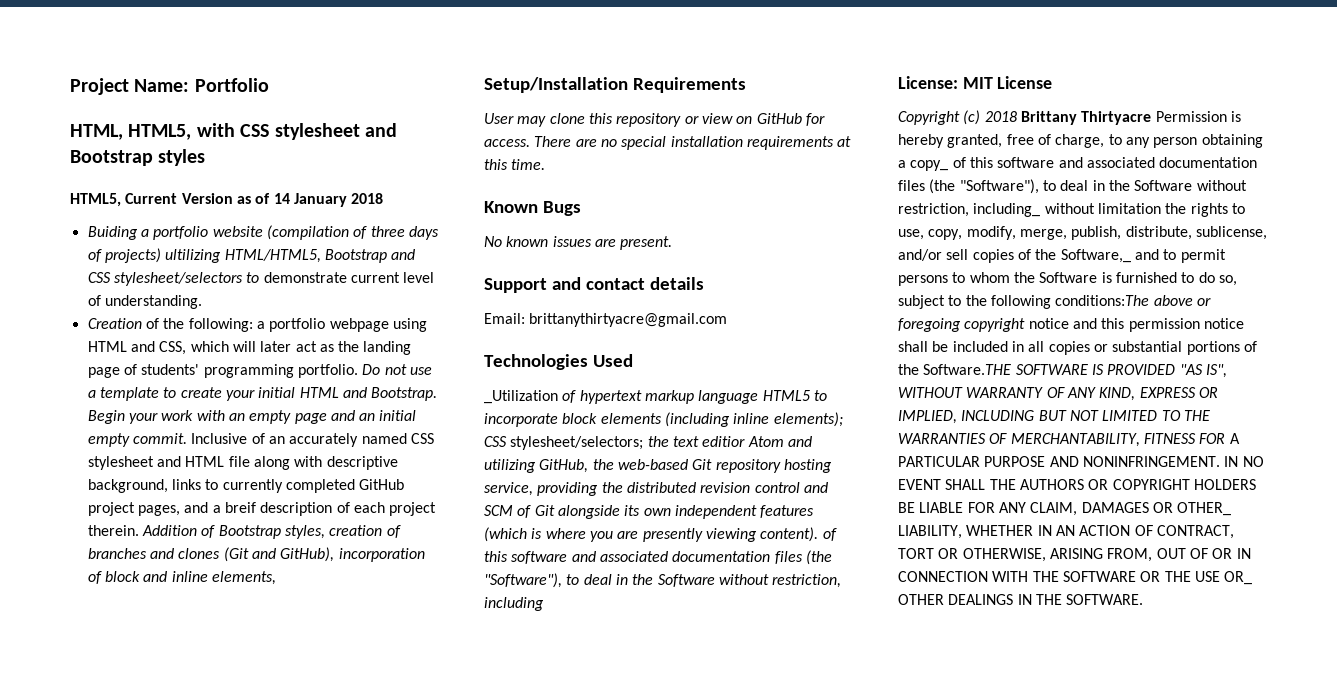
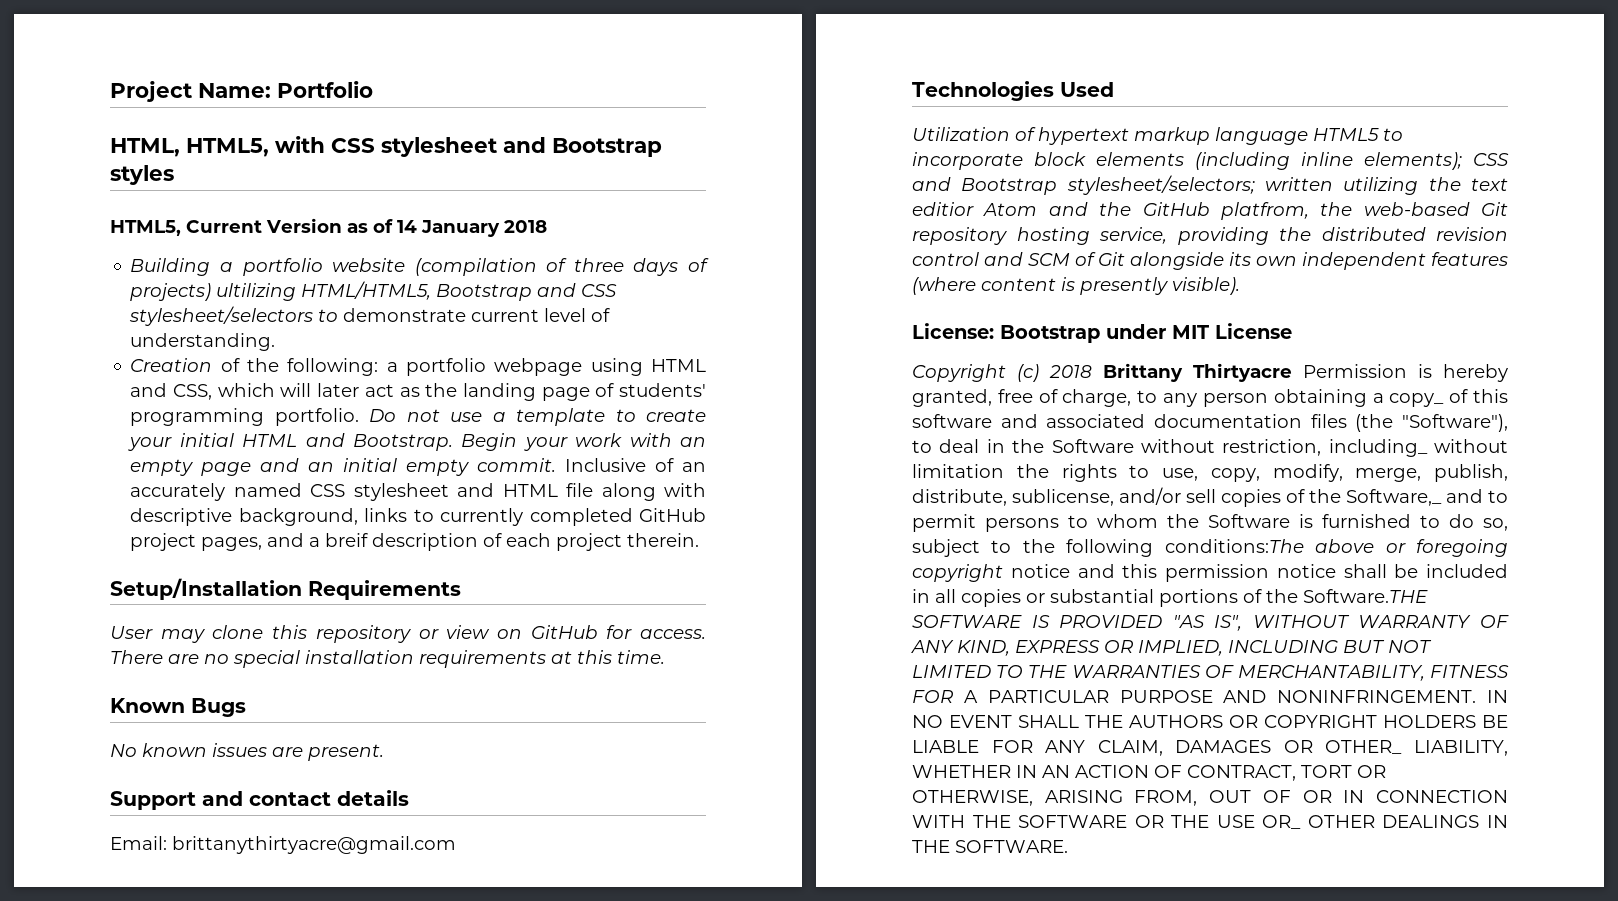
- Buiding a portfolio website (compilation of three days of projects) ultilizing HTML/HTML5, Bootstrap and CSS stylesheet/selectors to demonstrate current level of understanding.
+ Building a portfolio website (compilation of three days of projects) ultilizing HTML/HTML5, Bootstrap and CSS stylesheet/selectors to demonstrate current level of understanding.
- Addition of Bootstrap styles, creation of branches and clones (Git and GitHub), incorporation of block and inline elements,
- _Utilization of hypertext markup language HTML5 to incorporate block elements (including inline elements); CSS stylesheet/selectors; the text editior Atom and utilizing GitHub, the web-based Git repository hosting service, providing the distributed revision control and SCM of Git alongside its own independent features (which is where you are presently viewing content). of this software and associated documentation files (the "Software"), to deal in the Software without restriction, including
+ Utilization of hypertext markup language HTML5 to incorporate block elements (including inline elements); CSS and Bootstrap stylesheet/selectors; written utilizing the text editior Atom and the GitHub platfrom, the web-based Git repository hosting service, providing the distributed revision control and SCM of Git alongside its own independent features (where content is presently visible).
- License: MIT License
+ License: Bootstrap under MIT License

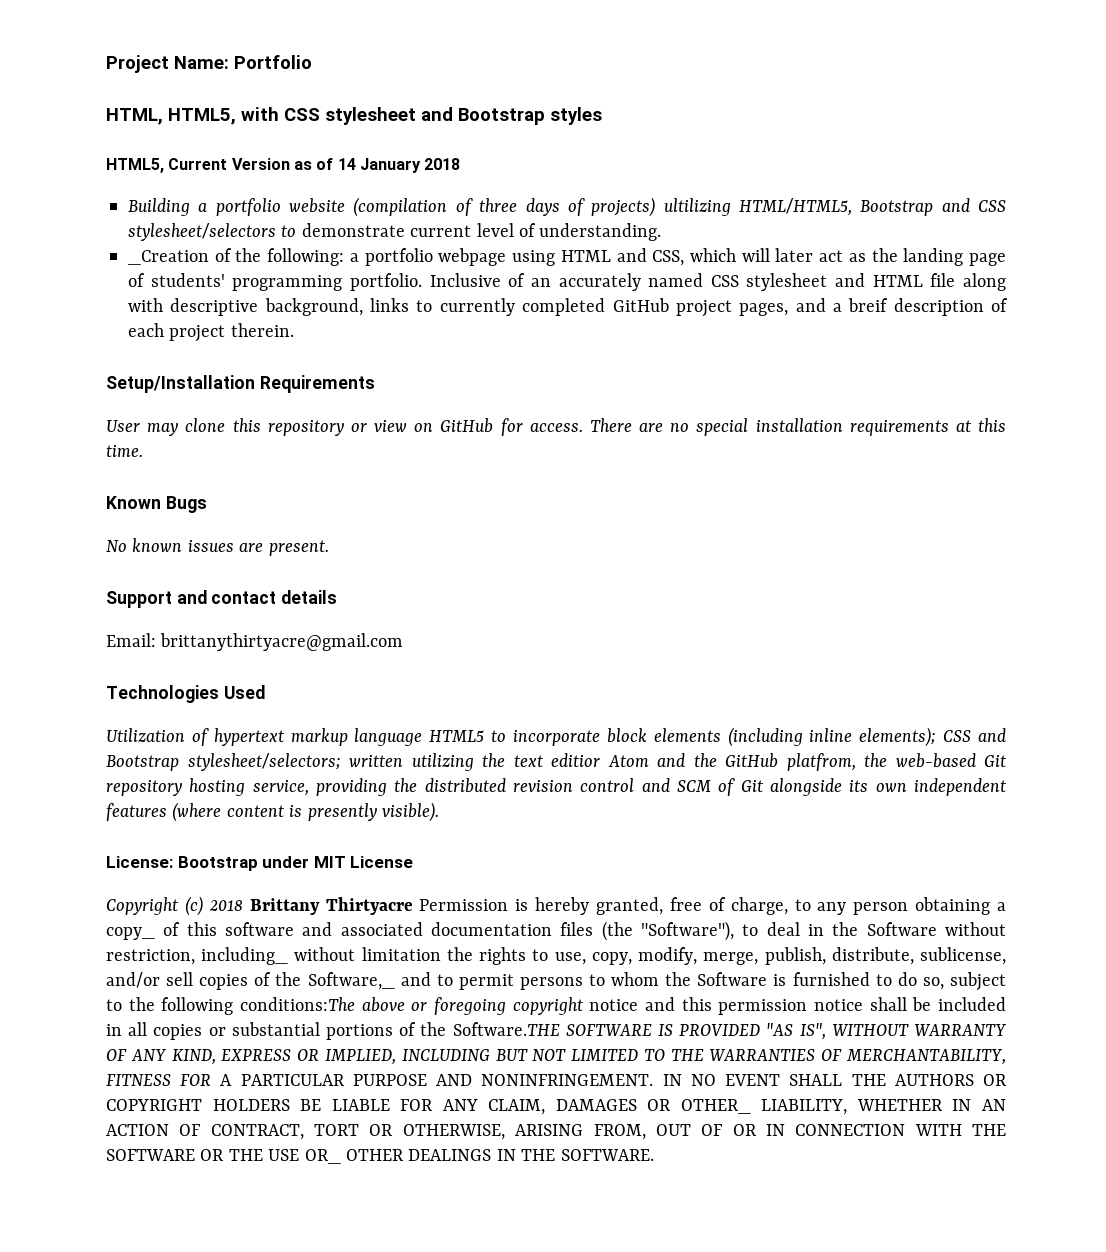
- Creation of the following: a portfolio webpage using HTML and CSS, which will later act as the landing page of students' programming portfolio.
+ _Creation of the following: a portfolio webpage using HTML and CSS, which will later act as the landing page of students' programming portfolio.
- Do not use a template to create your initial HTML and Bootstrap. Begin your work with an empty page and an initial empty commit.

